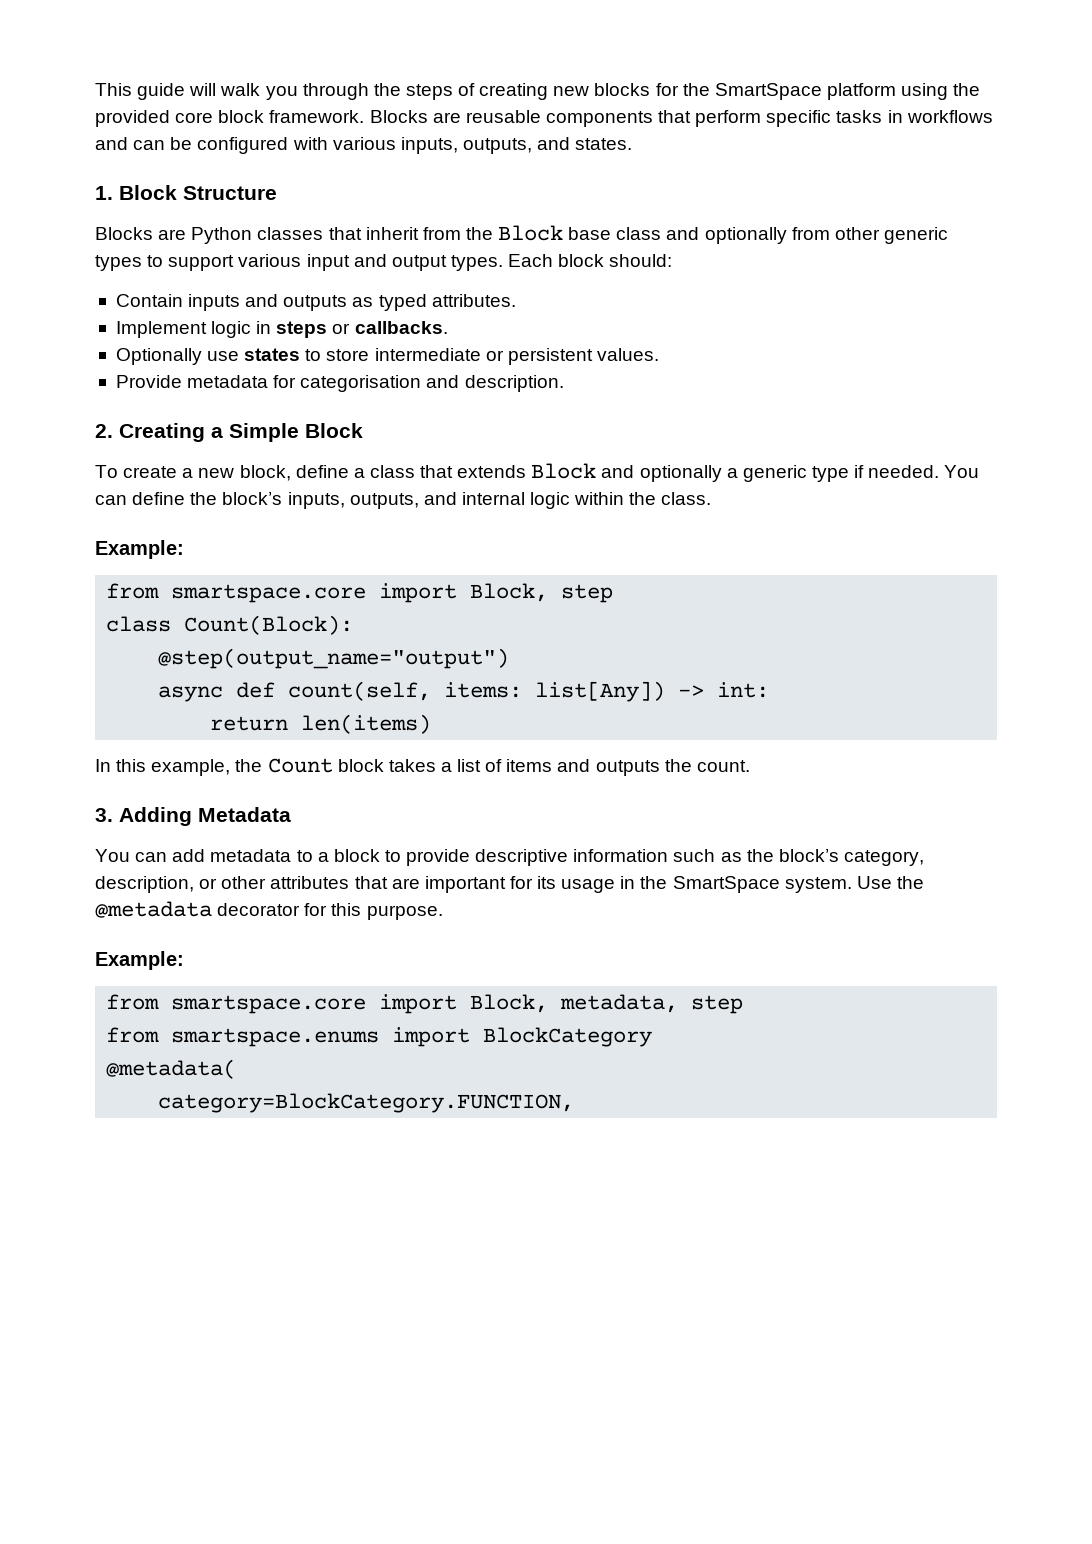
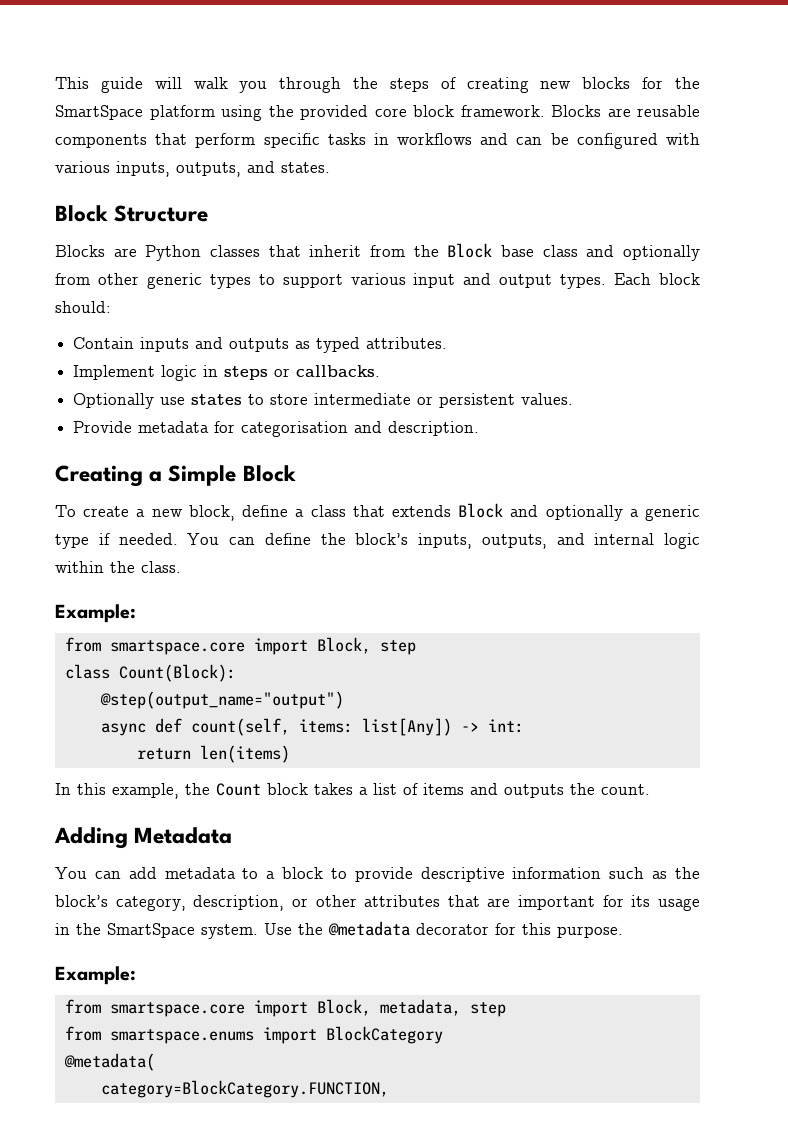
- 1. Block Structure
+ Block Structure
- 2. Creating a Simple Block
+ Creating a Simple Block
- 3. Adding Metadata
+ Adding Metadata

